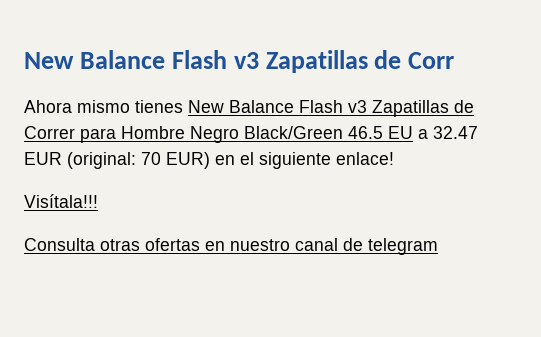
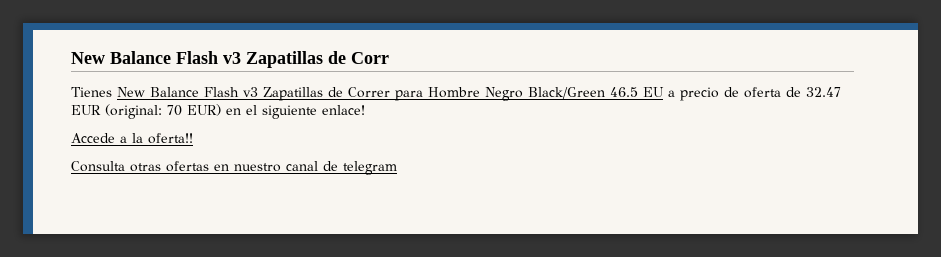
- Ahora mismo tienes New Balance Flash v3 Zapatillas de Correr para Hombre Negro Black/Green 46.5 EU a 32.47 EUR (original: 70 EUR) en el siguiente enlace!
+ Tienes New Balance Flash v3 Zapatillas de Correr para Hombre Negro Black/Green 46.5 EU a precio de oferta de 32.47 EUR (original: 70 EUR) en el siguiente enlace!
- Visítala!!!
+ Accede a la oferta!!

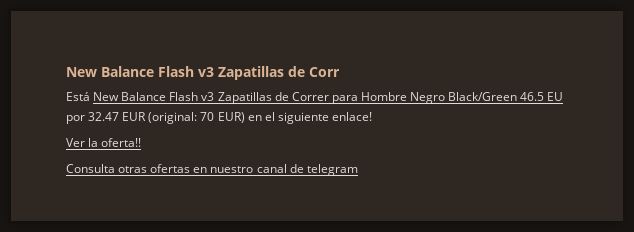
- Tienes New Balance Flash v3 Zapatillas de Correr para Hombre Negro Black/Green 46.5 EU a precio de oferta de 32.47 EUR (original: 70 EUR) en el siguiente enlace!
+ Está New Balance Flash v3 Zapatillas de Correr para Hombre Negro Black/Green 46.5 EU por 32.47 EUR (original: 70 EUR) en el siguiente enlace!
- Accede a la oferta!!
+ Ver la oferta!!

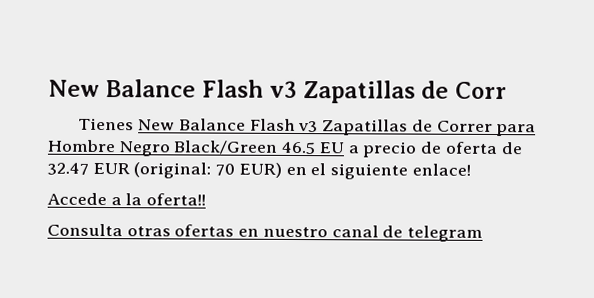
- Está New Balance Flash v3 Zapatillas de Correr para Hombre Negro Black/Green 46.5 EU por 32.47 EUR (original: 70 EUR) en el siguiente enlace!
+ Tienes New Balance Flash v3 Zapatillas de Correr para Hombre Negro Black/Green 46.5 EU a precio de oferta de 32.47 EUR (original: 70 EUR) en el siguiente enlace!
- Ver la oferta!!
+ Accede a la oferta!!

